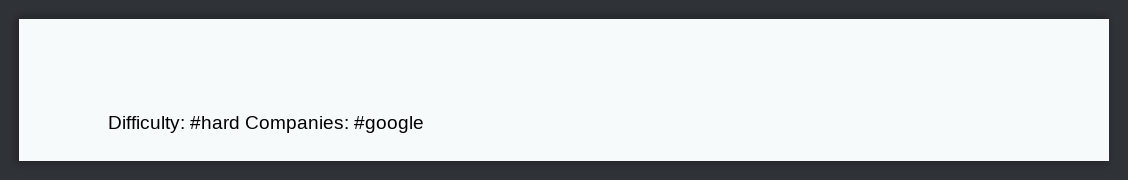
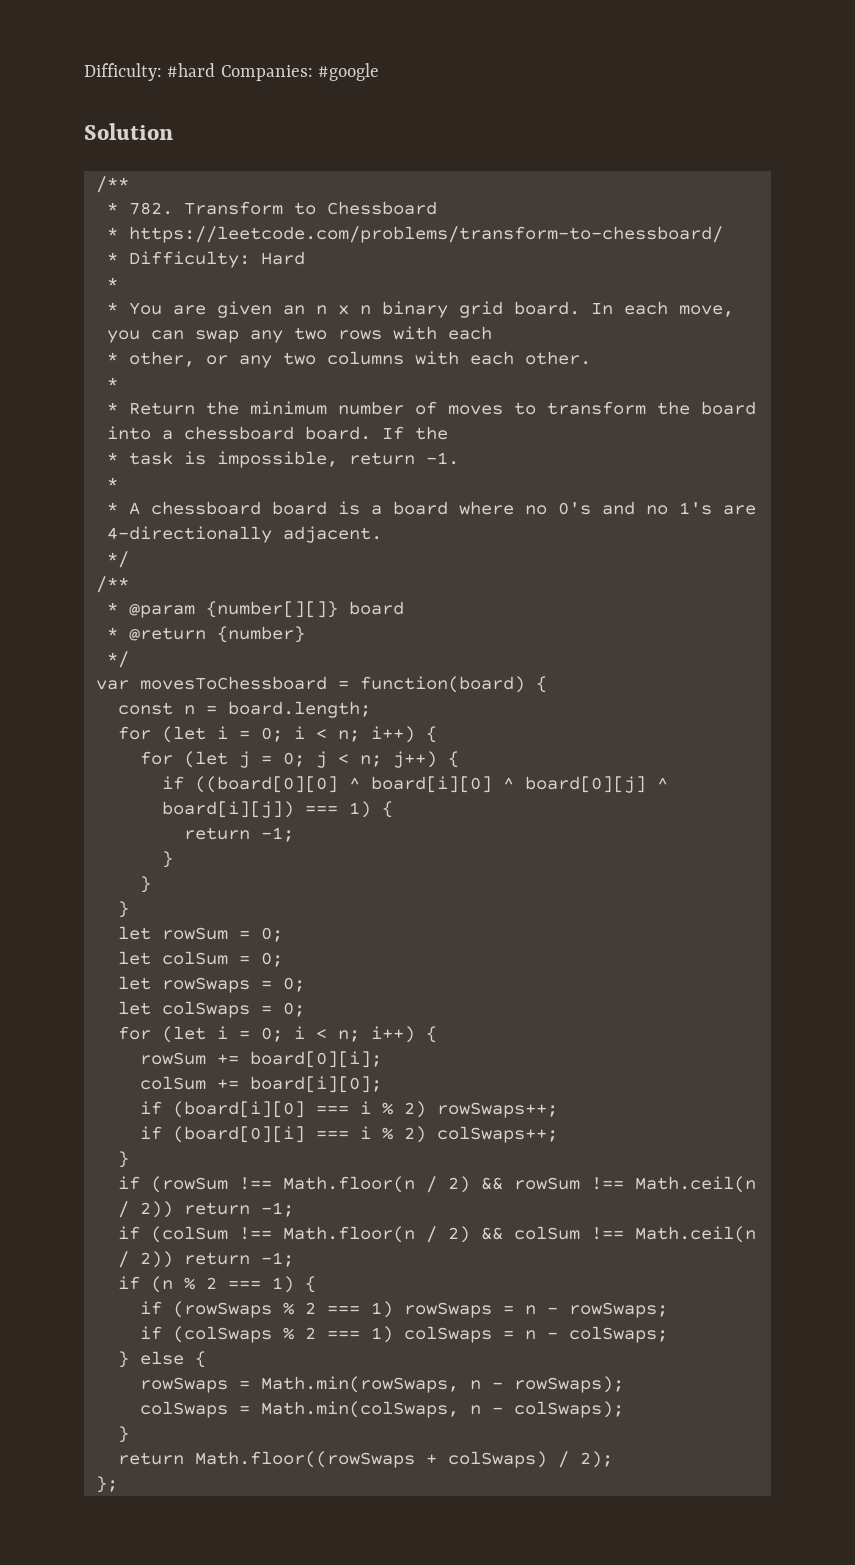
+ Solution
+ /**
+ * 782. Transform to Chessboard
+ * https://leetcode.com/problems/transform-to-chessboard/
+ * Difficulty: Hard
+ *
+ * You are given an n x n binary grid board. In each move, you can swap any two rows with each
+ * other, or any two columns with each other.
+ *
+ * Return the minimum number of moves to transform the board into a chessboard board. If the
+ * task is impossible, return -1.
+ *
+ * A chessboard board is a board where no 0's and no 1's are 4-directionally adjacent.
+ */
+ /**
+ * @param {number[][]} board
+ * @return {number}
+ */
+ var movesToChessboard = function(board) {
+ const n = board.length;
+ for (let i = 0; i < n; i++) {
+ for (let j = 0; j < n; j++) {
+ if ((board[0][0] ^ board[i][0] ^ board[0][j] ^ board[i][j]) === 1) {
+ return -1;
+ }
+ }
+ }
+ let rowSum = 0;
+ let colSum = 0;
+ let rowSwaps = 0;
+ let colSwaps = 0;
+ for (let i = 0; i < n; i++) {
+ rowSum += board[0][i];
+ colSum += board[i][0];
+ if (board[i][0] === i % 2) rowSwaps++;
+ if (board[0][i] === i % 2) colSwaps++;
+ }
+ if (rowSum !== Math.floor(n / 2) && rowSum !== Math.ceil(n / 2)) return -1;
+ if (colSum !== Math.floor(n / 2) && colSum !== Math.ceil(n / 2)) return -1;
+ if (n % 2 === 1) {
+ if (rowSwaps % 2 === 1) rowSwaps = n - rowSwaps;
+ if (colSwaps % 2 === 1) colSwaps = n - colSwaps;
+ } else {
+ rowSwaps = Math.min(rowSwaps, n - rowSwaps);
+ colSwaps = Math.min(colSwaps, n - colSwaps);
+ }
+ return Math.floor((rowSwaps + colSwaps) / 2);
+ };

